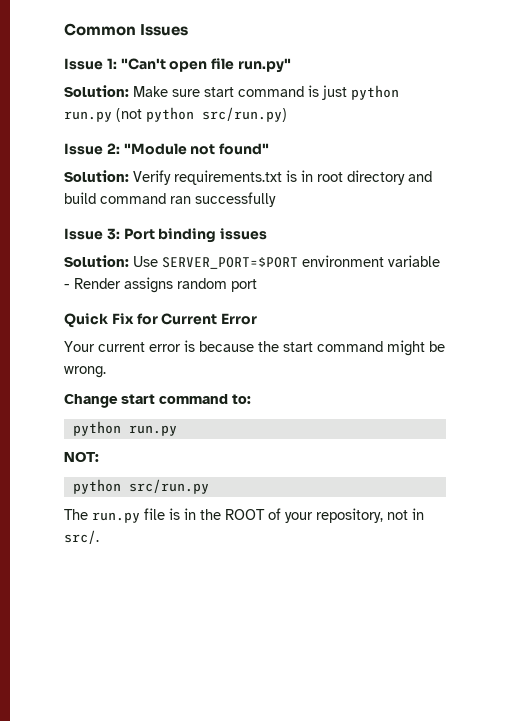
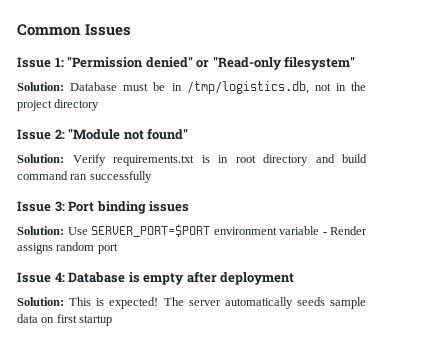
- Issue 1: "Can't open file run.py"
- Solution: Make sure start command is just python run.py (not python src/run.py)
+ Issue 1: "Permission denied" or "Read-only filesystem"
+ Solution: Database must be in /tmp/logistics.db, not in the project directory
- Quick Fix for Current Error
- Your current error is because the start command might be wrong.
- Change start command to:
- python run.py
- NOT:
- python src/run.py
- The run.py file is in the ROOT of your repository, not in src/.
+ Issue 4: Database is empty after deployment
+ Solution: This is expected! The server automatically seeds sample data on first startup

